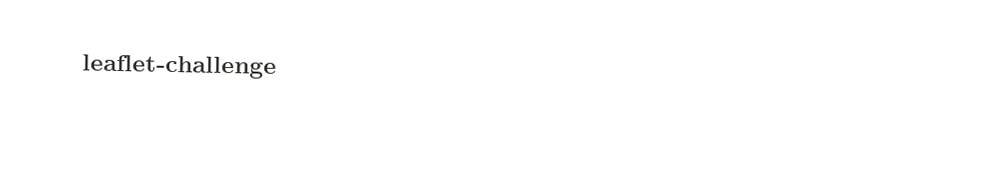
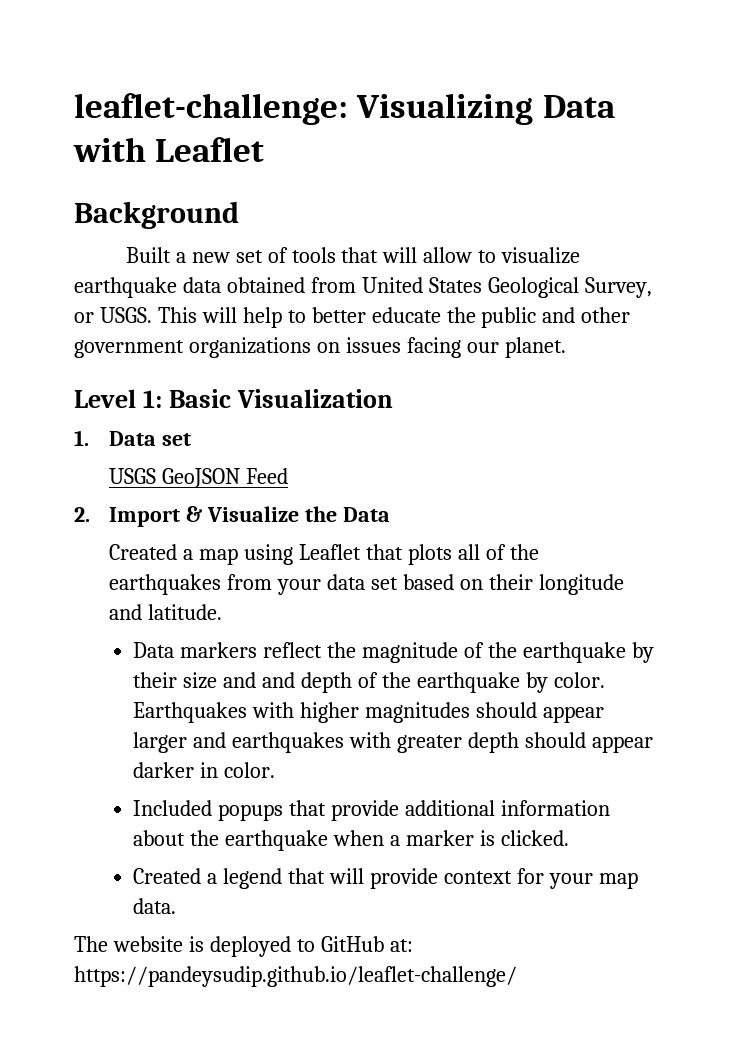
- leaflet-challenge
+ leaflet-challenge: Visualizing Data with Leaflet
+ Background
+ Built a new set of tools that will allow to visualize earthquake data obtained from United States Geological Survey, or USGS. This will help to better educate the public and other government organizations on issues facing our planet.
+ Level 1: Basic Visualization
+ 1. Data set
+ USGS GeoJSON Feed
+ 2. Import & Visualize the Data
+ Created a map using Leaflet that plots all of the earthquakes from your data set based on their longitude and latitude.
+ Data markers reflect the magnitude of the earthquake by their size and and depth of the earthquake by color. Earthquakes with higher magnitudes should appear larger and earthquakes with greater depth should appear darker in color.
+ Included popups that provide additional information about the earthquake when a marker is clicked.
+ Created a legend that will provide context for your map data.
+ The website is deployed to GitHub at: https://pandeysudip.github.io/leaflet-challenge/

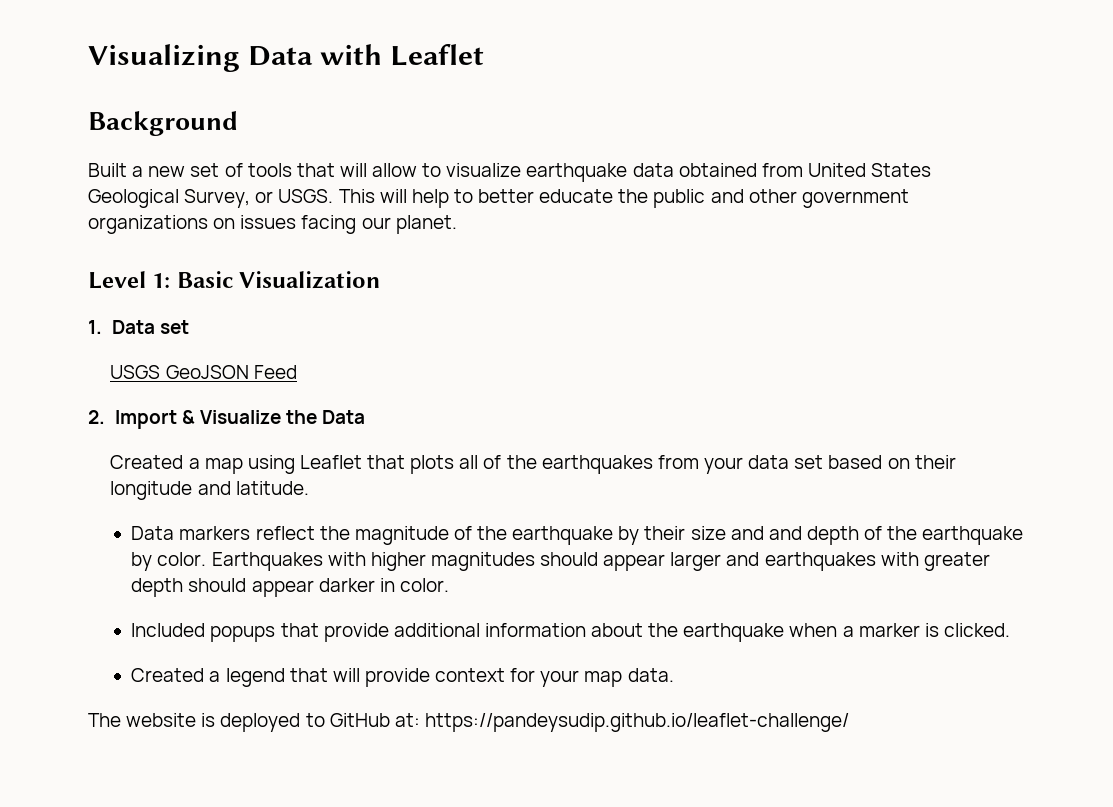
- leaflet-challenge: Visualizing Data with Leaflet
+ Visualizing Data with Leaflet

